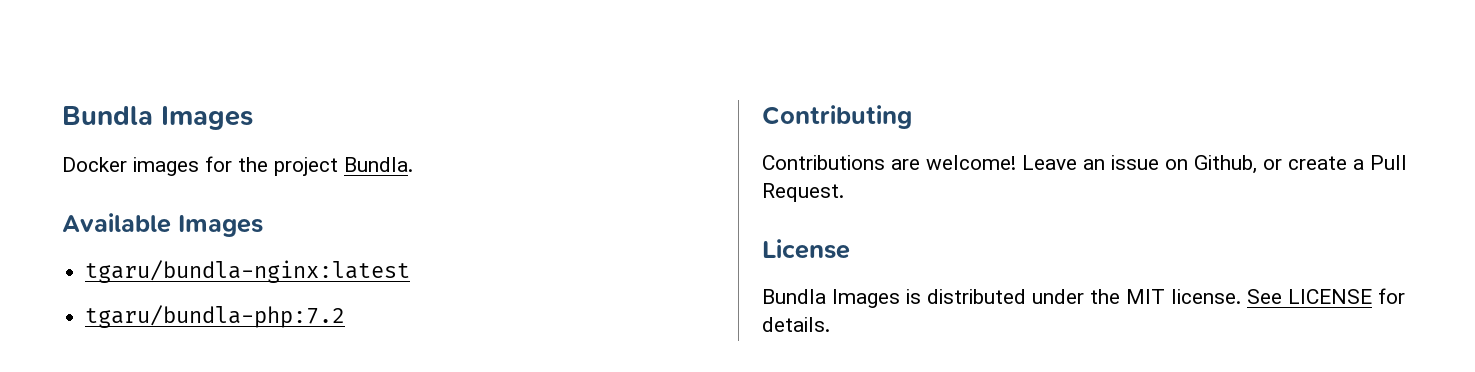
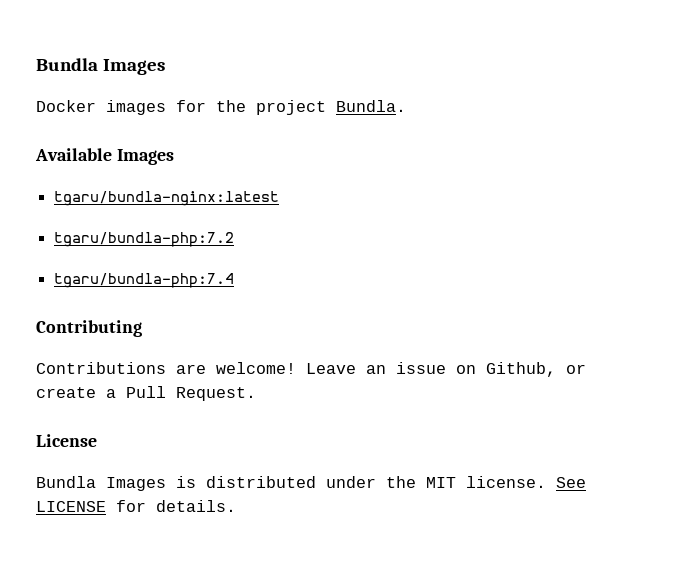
+ tgaru/bundla-php:7.4

